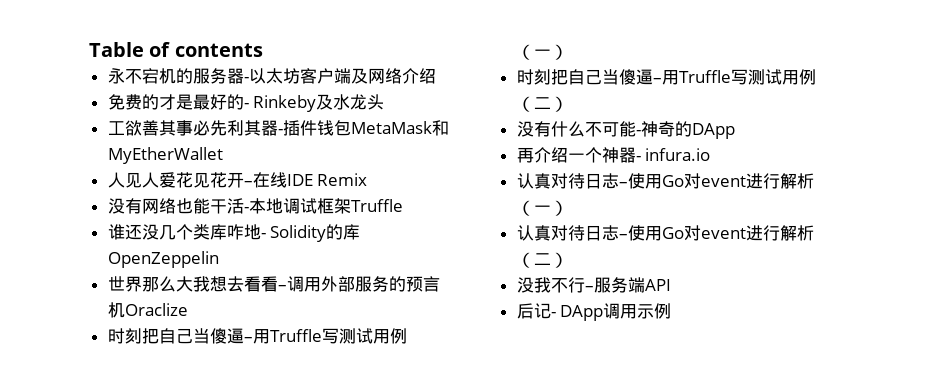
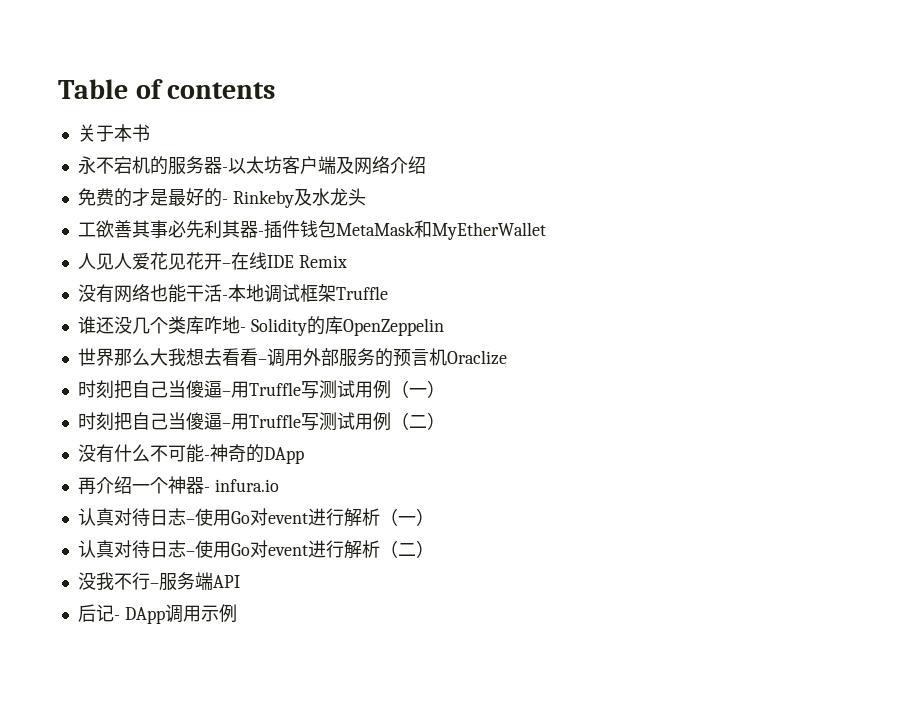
+ 关于本书

